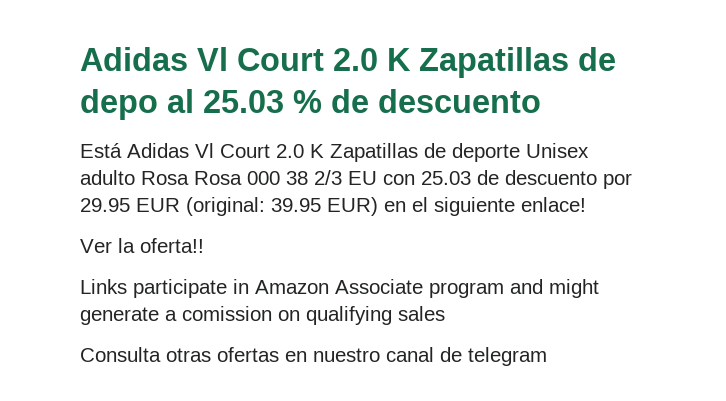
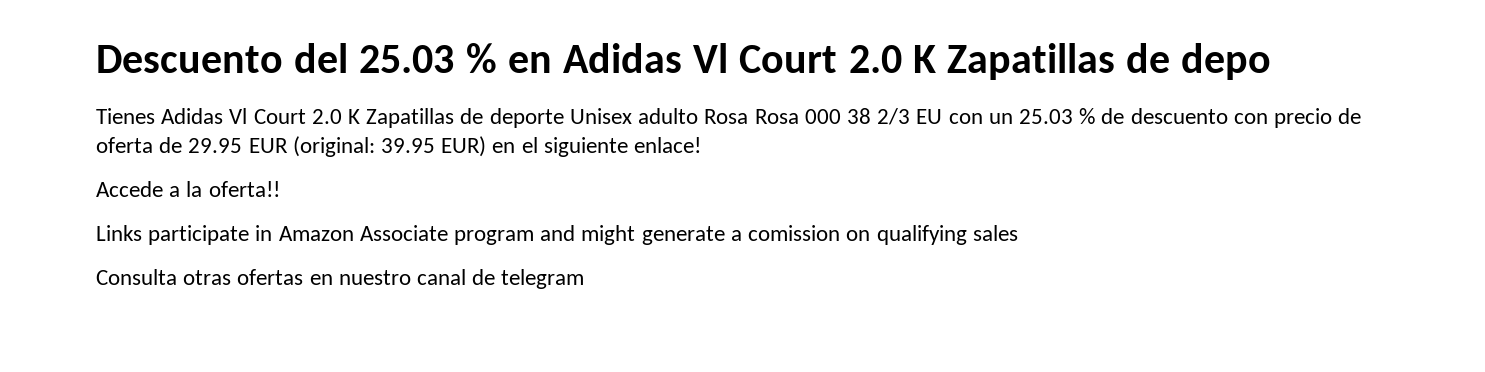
- Adidas Vl Court 2.0 K Zapatillas de depo al 25.03 % de descuento
- Está Adidas Vl Court 2.0 K Zapatillas de deporte Unisex adulto Rosa Rosa 000 38 2/3 EU con 25.03 de descuento por 29.95 EUR (original: 39.95 EUR) en el siguiente enlace!
+ Descuento del 25.03 % en Adidas Vl Court 2.0 K Zapatillas de depo
+ Tienes Adidas Vl Court 2.0 K Zapatillas de deporte Unisex adulto Rosa Rosa 000 38 2/3 EU con un 25.03 % de descuento con precio de oferta de 29.95 EUR (original: 39.95 EUR) en el siguiente enlace!
- Ver la oferta!!
+ Accede a la oferta!!

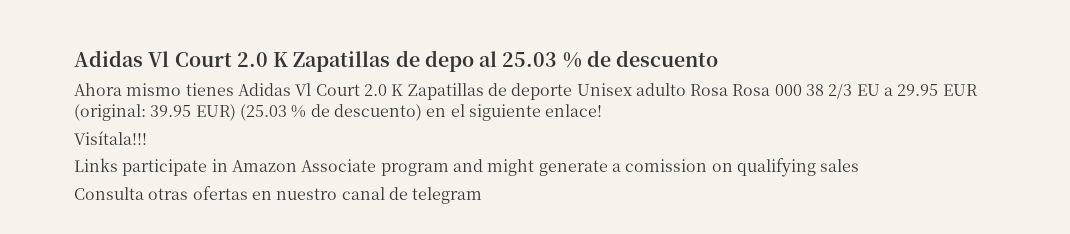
- Descuento del 25.03 % en Adidas Vl Court 2.0 K Zapatillas de depo
- Tienes Adidas Vl Court 2.0 K Zapatillas de deporte Unisex adulto Rosa Rosa 000 38 2/3 EU con un 25.03 % de descuento con precio de oferta de 29.95 EUR (original: 39.95 EUR) en el siguiente enlace!
+ Adidas Vl Court 2.0 K Zapatillas de depo al 25.03 % de descuento
+ Ahora mismo tienes Adidas Vl Court 2.0 K Zapatillas de deporte Unisex adulto Rosa Rosa 000 38 2/3 EU a 29.95 EUR (original: 39.95 EUR) (25.03 % de descuento) en el siguiente enlace!
- Accede a la oferta!!
+ Visítala!!!

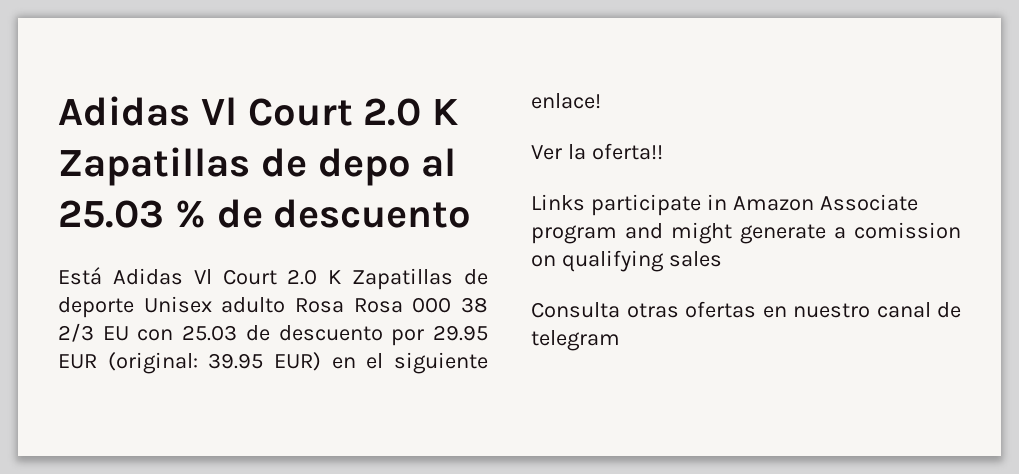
- Ahora mismo tienes Adidas Vl Court 2.0 K Zapatillas de deporte Unisex adulto Rosa Rosa 000 38 2/3 EU a 29.95 EUR (original: 39.95 EUR) (25.03 % de descuento) en el siguiente enlace!
+ Está Adidas Vl Court 2.0 K Zapatillas de deporte Unisex adulto Rosa Rosa 000 38 2/3 EU con 25.03 de descuento por 29.95 EUR (original: 39.95 EUR) en el siguiente enlace!
- Visítala!!!
+ Ver la oferta!!

